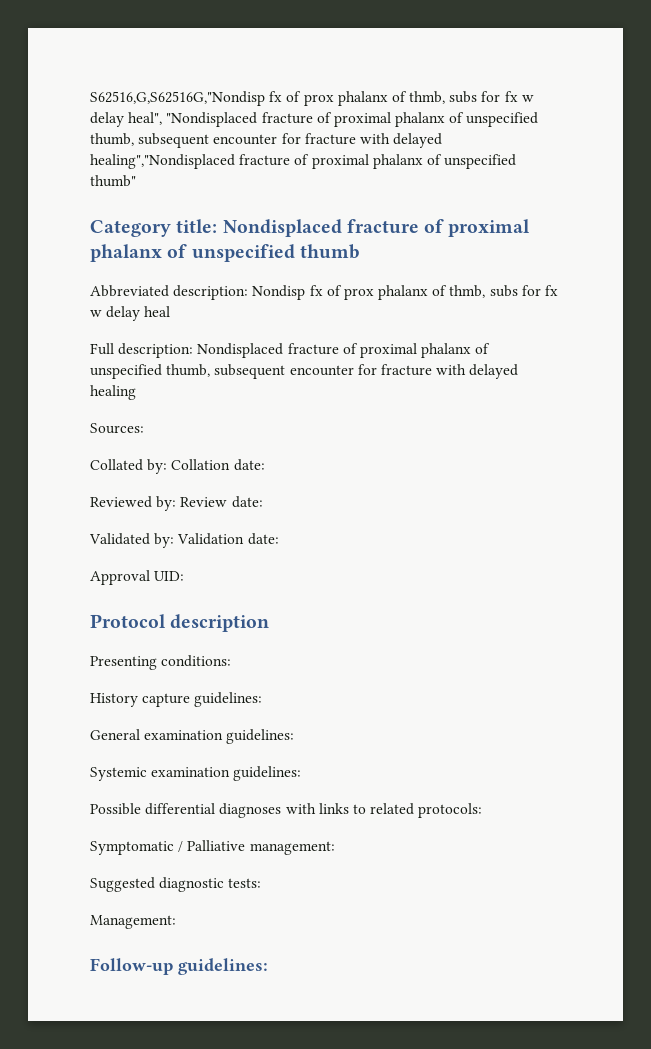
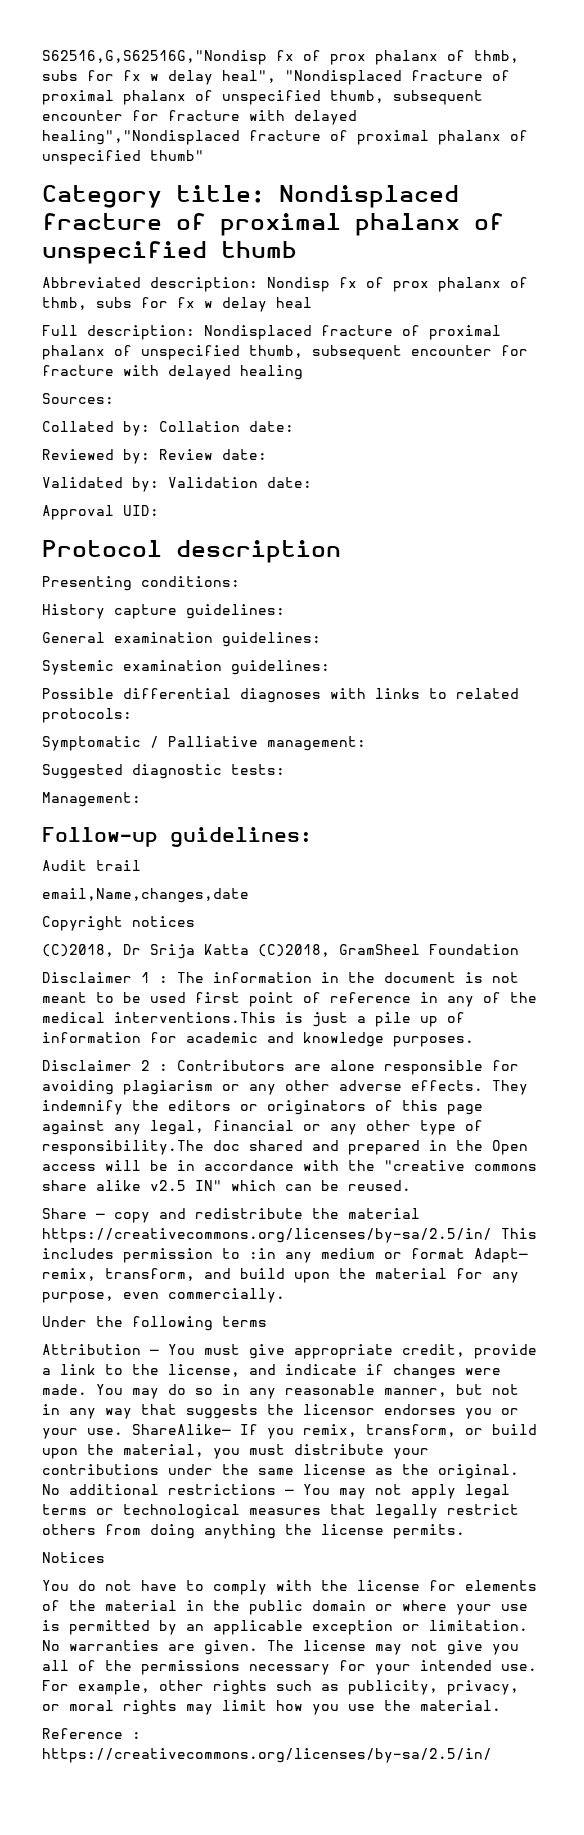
+ Audit trail
+ email,Name,changes,date
+ Copyright notices
+ (C)2018, Dr Srija Katta (C)2018, GramSheel Foundation
+ Disclaimer 1 : The information in the document is not meant to be used first point of reference in any of the medical interventions.This is just a pile up of information for academic and knowledge purposes.
+ Disclaimer 2 : Contributors are alone responsible for avoiding plagiarism or any other adverse effects. They indemnify the editors or originators of this page against any legal, financial or any other type of responsibility.The doc shared and prepared in the Open access will be in accordance with the "creative commons share alike v2.5 IN" which can be reused.
+ Share — copy and redistribute the material https://creativecommons.org/licenses/by-sa/2.5/in/ This includes permission to :in any medium or format Adapt— remix, transform, and build upon the material for any purpose, even commercially.
+ Under the following terms
+ Attribution — You must give appropriate credit, provide a link to the license, and indicate if changes were made. You may do so in any reasonable manner, but not in any way that suggests the licensor endorses you or your use. ShareAlike— If you remix, transform, or build upon the material, you must distribute your contributions under the same license as the original. No additional restrictions — You may not apply legal terms or technological measures that legally restrict others from doing anything the license permits.
+ Notices
+ You do not have to comply with the license for elements of the material in the public domain or where your use is permitted by an applicable exception or limitation. No warranties are given. The license may not give you all of the permissions necessary for your intended use. For example, other rights such as publicity, privacy, or moral rights may limit how you use the material.
+ Reference : https://creativecommons.org/licenses/by-sa/2.5/in/

